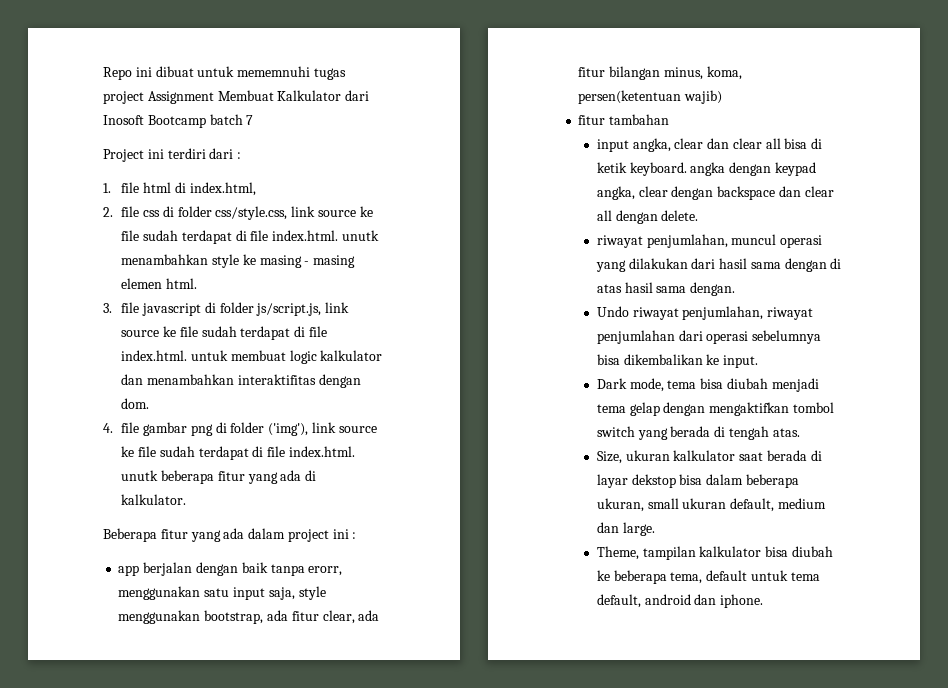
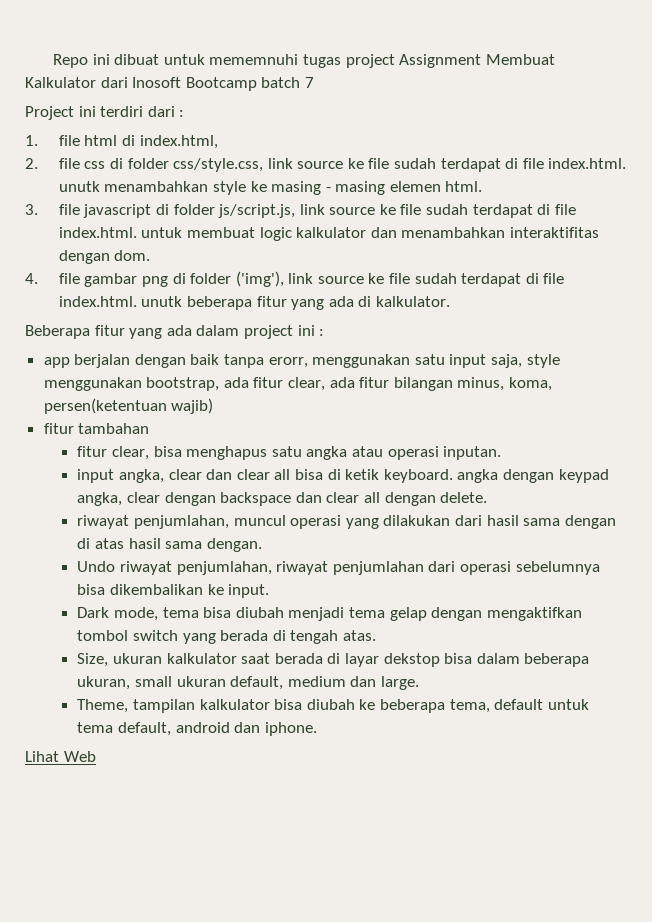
+ fitur clear, bisa menghapus satu angka atau operasi inputan.
+ Lihat Web

